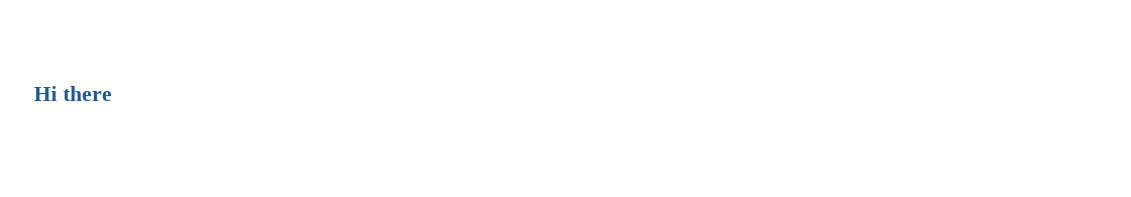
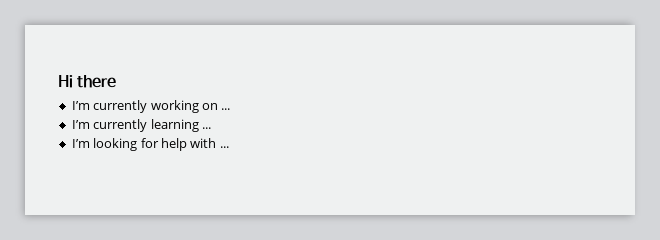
+ I’m currently working on ...
+ I’m currently learning ...
+ I’m looking for help with ...

